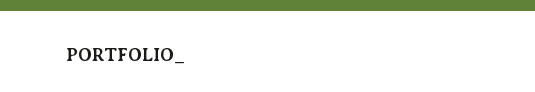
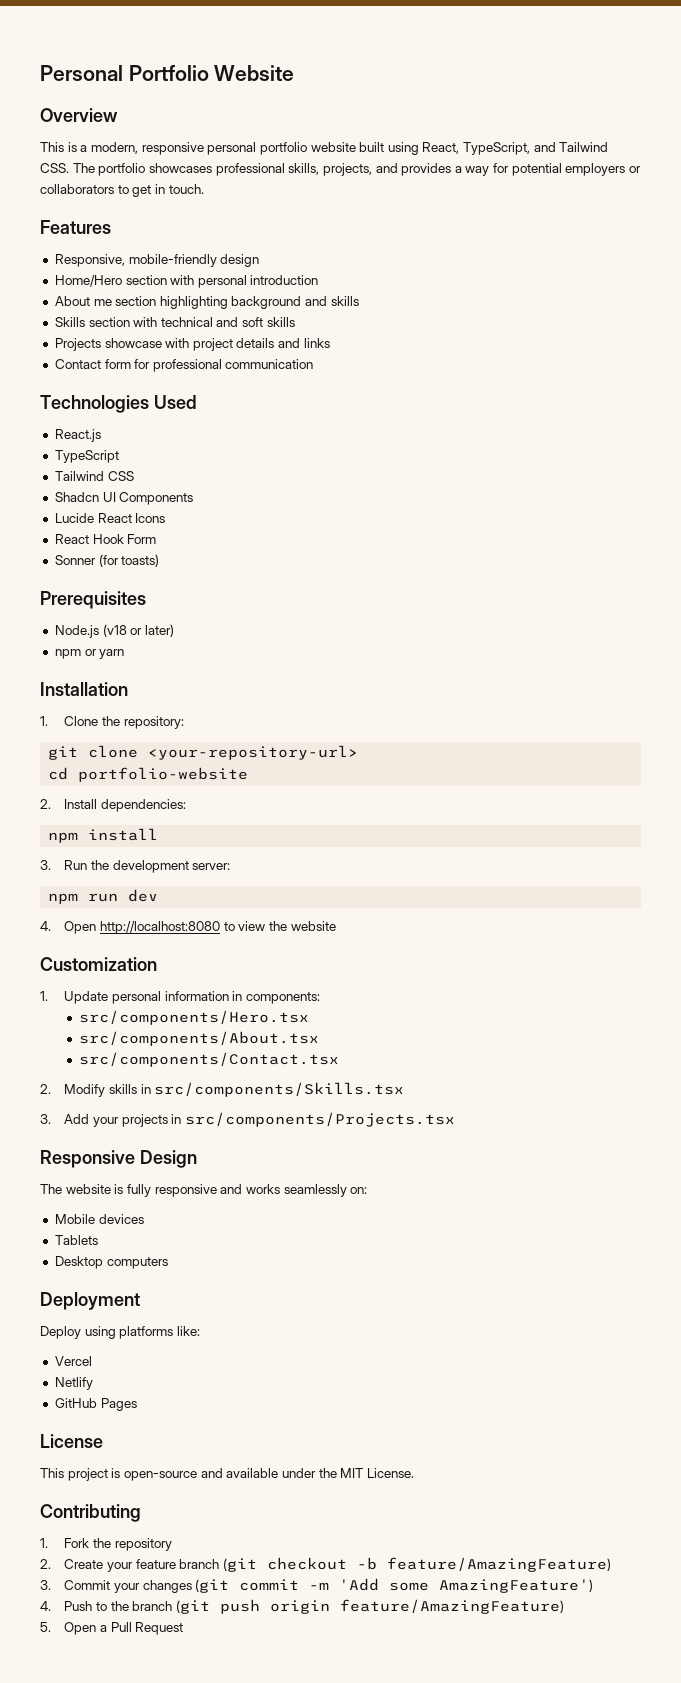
- PORTFOLIO_
+ Personal Portfolio Website
+ Overview
+ This is a modern, responsive personal portfolio website built using React, TypeScript, and Tailwind CSS. The portfolio showcases professional skills, projects, and provides a way for potential employers or collaborators to get in touch.
+ Features
+ Responsive, mobile-friendly design
+ Home/Hero section with personal introduction
+ About me section highlighting background and skills
+ Skills section with technical and soft skills
+ Projects showcase with project details and links
+ Contact form for professional communication
+ Technologies Used
+ React.js
+ TypeScript
+ Tailwind CSS
+ Shadcn UI Components
+ Lucide React Icons
+ React Hook Form
+ Sonner (for toasts)
+ Prerequisites
+ Node.js (v18 or later)
+ npm or yarn
+ Installation
+ 1. Clone the repository:
+ git clone <your-repository-url>
+ cd portfolio-website
+ 2. Install dependencies:
+ npm install
+ 3. Run the development server:
+ npm run dev
+ 4. Open http://localhost:8080 to view the website
+ Customization
+ 1. Update personal information in components:
+ src/components/Hero.tsx
+ src/components/About.tsx
+ src/components/Contact.tsx
+ 2. Modify skills in src/components/Skills.tsx
+ 3. Add your projects in src/components/Projects.tsx
+ Responsive Design
+ The website is fully responsive and works seamlessly on:
+ Mobile devices
+ Tablets
+ Desktop computers
+ Deployment
+ Deploy using platforms like:
+ Vercel
+ Netlify
+ GitHub Pages
+ License
+ This project is open-source and available under the MIT License.
+ Contributing
+ 1. Fork the repository
+ 2. Create your feature branch (git checkout -b feature/AmazingFeature)
+ 3. Commit your changes (git commit -m 'Add some AmazingFeature')
+ 4. Push to the branch (git push origin feature/AmazingFeature)
+ 5. Open a Pull Request

